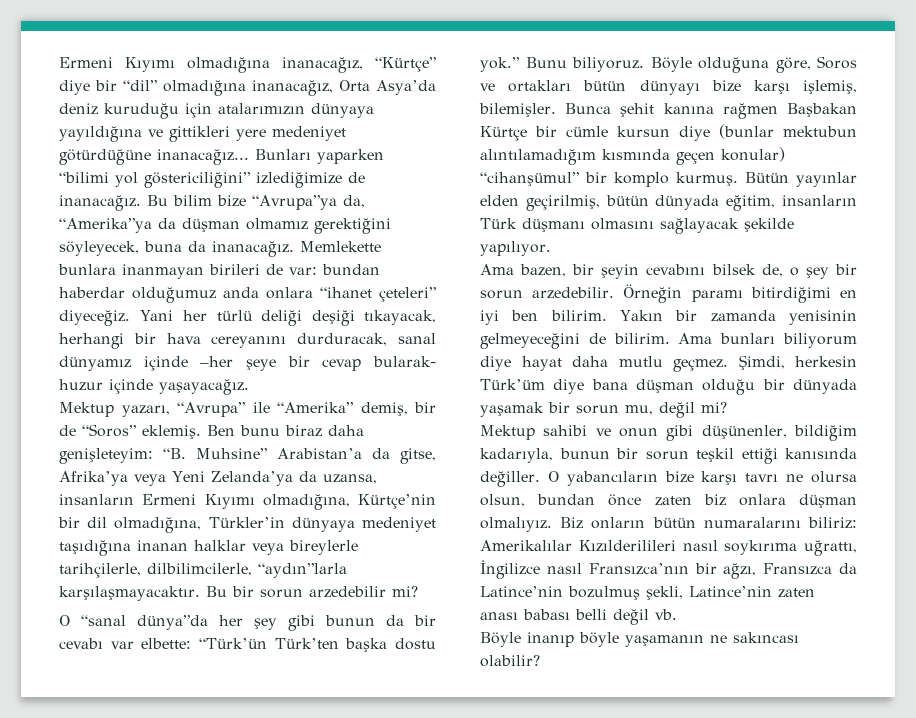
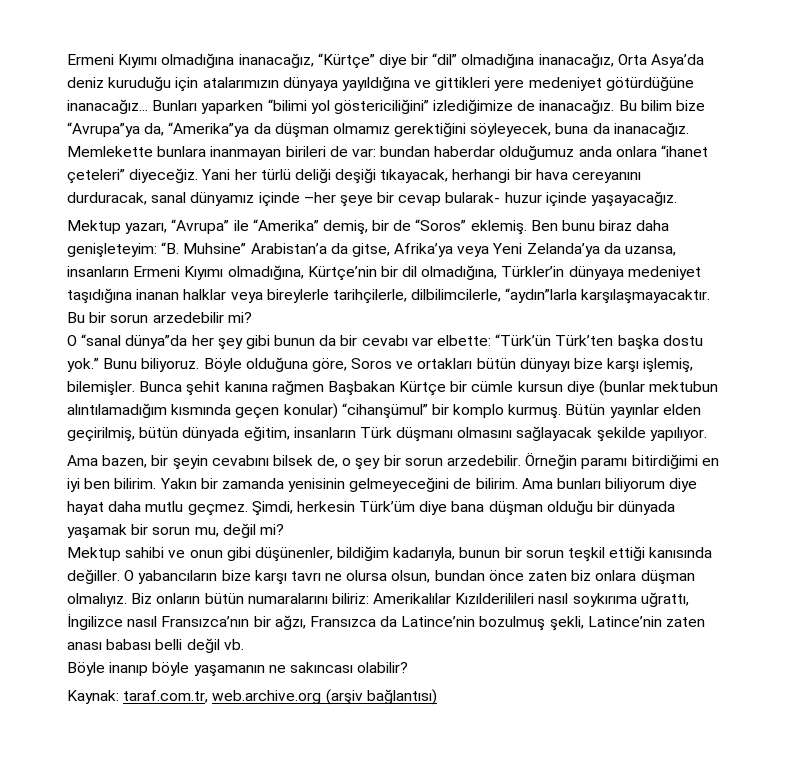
+ Kaynak: taraf.com.tr, web.archive.org (arşiv bağlantısı)

